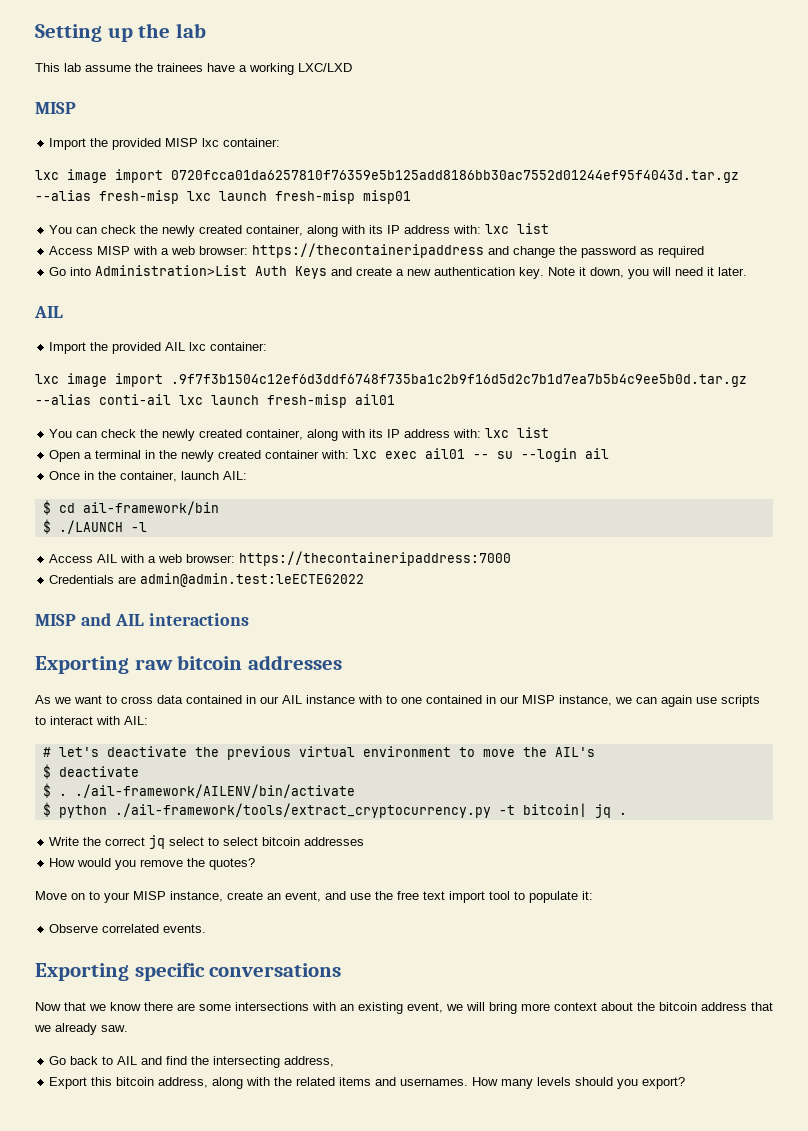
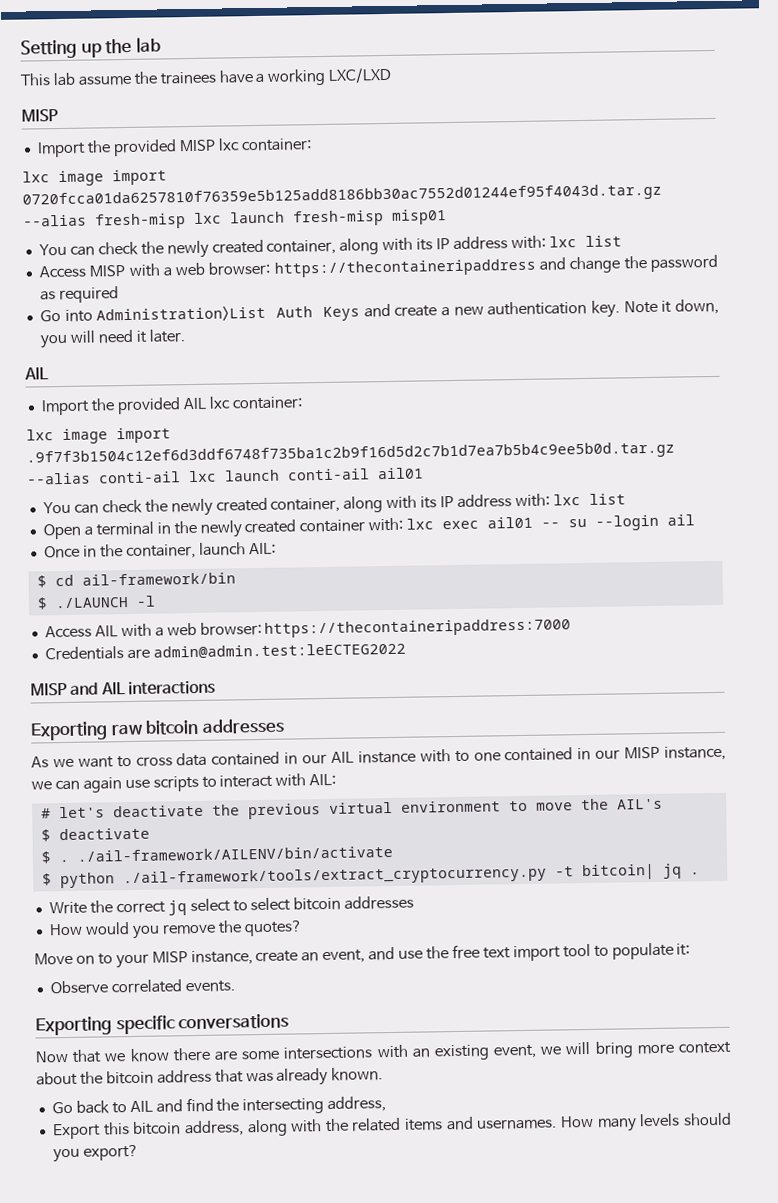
- lxc image import .9f7f3b1504c12ef6d3ddf6748f735ba1c2b9f16d5d2c7b1d7ea7b5b4c9ee5b0d.tar.gz --alias conti-ail lxc launch fresh-misp ail01
+ lxc image import .9f7f3b1504c12ef6d3ddf6748f735ba1c2b9f16d5d2c7b1d7ea7b5b4c9ee5b0d.tar.gz --alias conti-ail lxc launch conti-ail ail01
- Now that we know there are some intersections with an existing event, we will bring more context about the bitcoin address that we already saw.
+ Now that we know there are some intersections with an existing event, we will bring more context about the bitcoin address that was already known.

